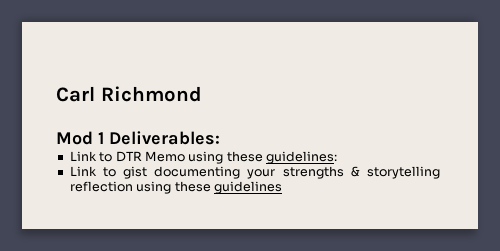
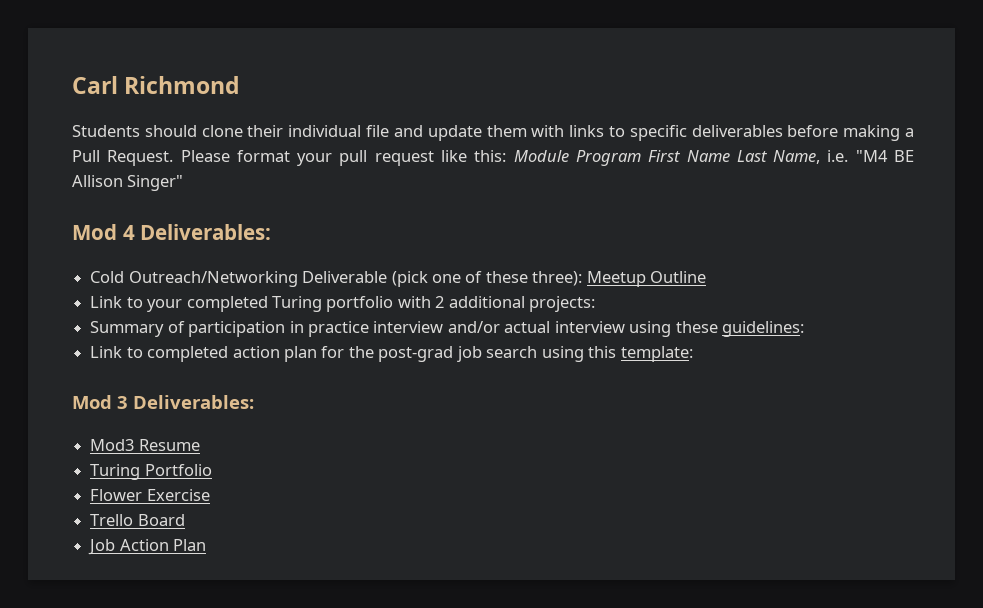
- Mod 1 Deliverables:
- Link to DTR Memo using these guidelines:
+ Students should clone their individual file and update them with links to specific deliverables before making a Pull Request. Please format your pull request like this: Module Program First Name Last Name, i.e. "M4 BE Allison Singer"
+ Mod 4 Deliverables:
+ Cold Outreach/Networking Deliverable (pick one of these three): Meetup Outline
+ Link to your completed Turing portfolio with 2 additional projects:
+ Summary of participation in practice interview and/or actual interview using these guidelines:
- Link to gist documenting your strengths & storytelling reflection using these guidelines
+ Link to completed action plan for the post-grad job search using this template:
+ Mod 3 Deliverables:
+ Mod3 Resume
+ Turing Portfolio
+ Flower Exercise
+ Trello Board
+ Job Action Plan

